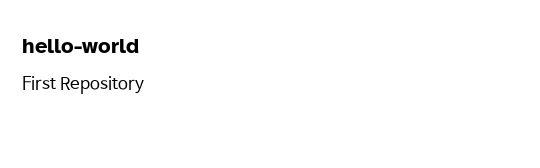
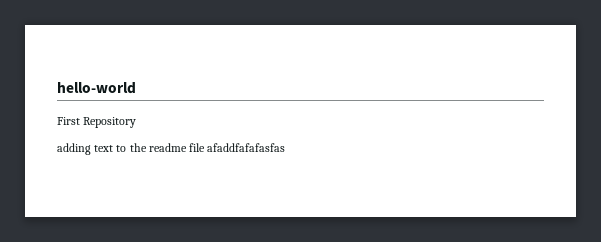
+ adding text to the readme file afaddfafafasfas

